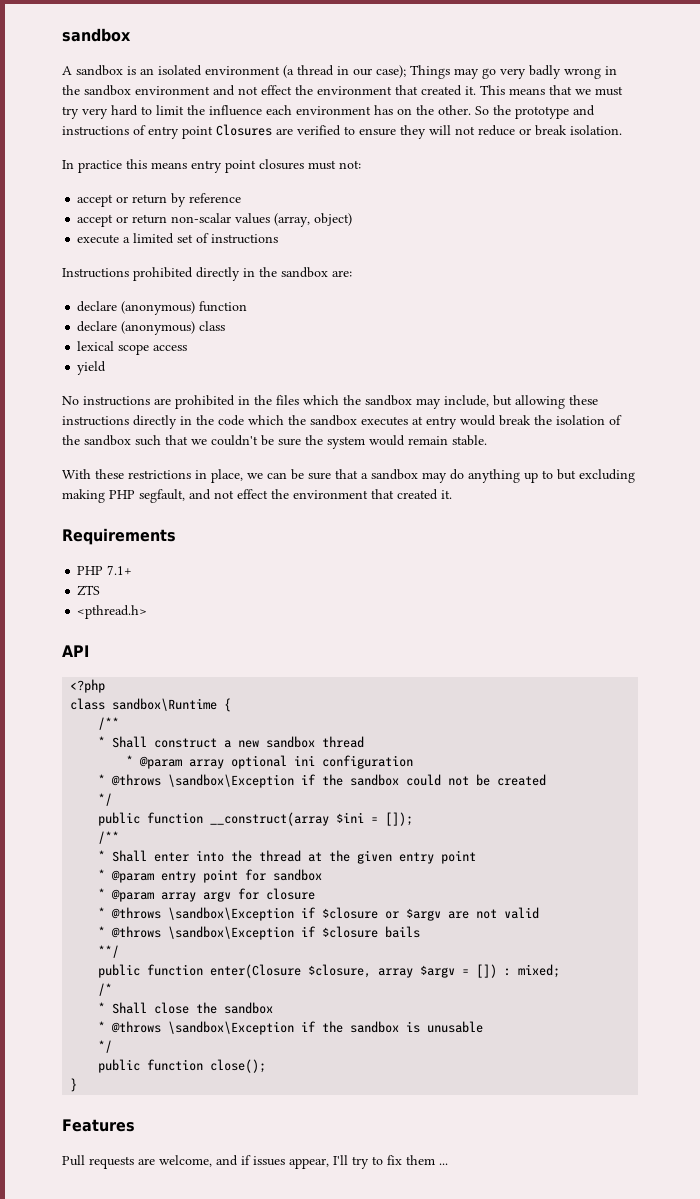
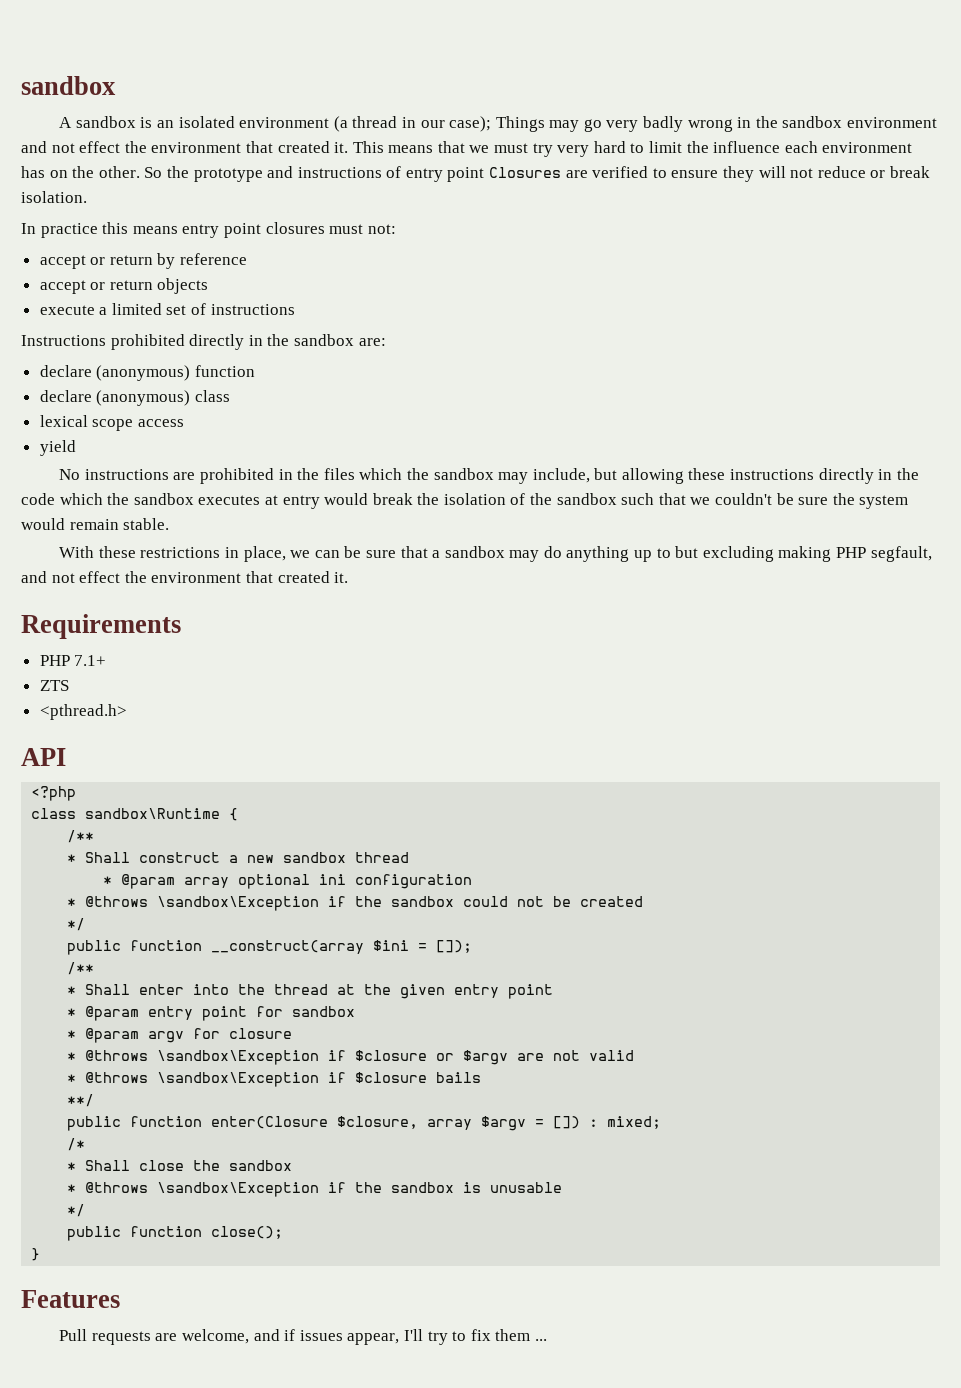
- accept or return non-scalar values (array, object)
+ accept or return objects
- * @param array argv for closure
+ * @param argv for closure

